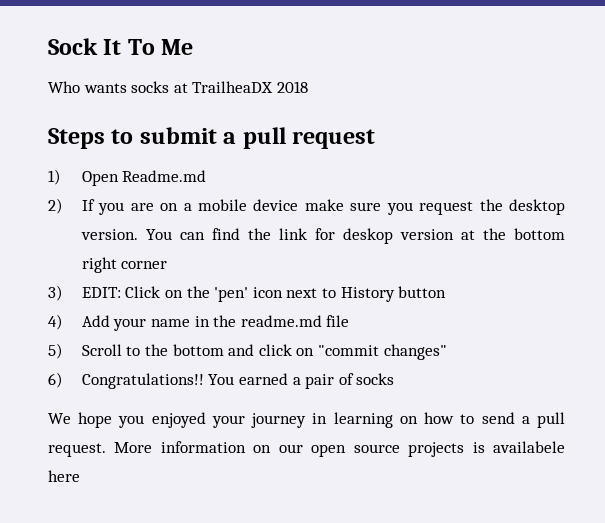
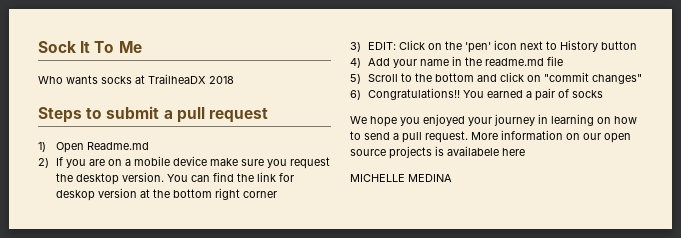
+ MICHELLE MEDINA

